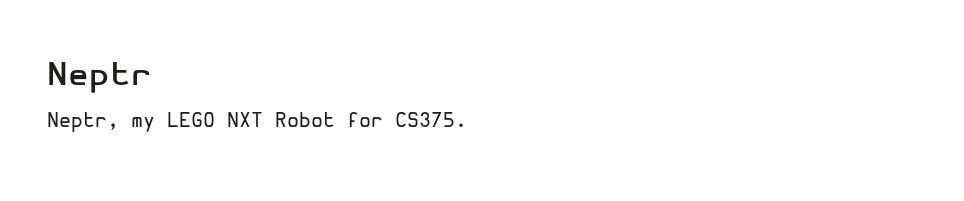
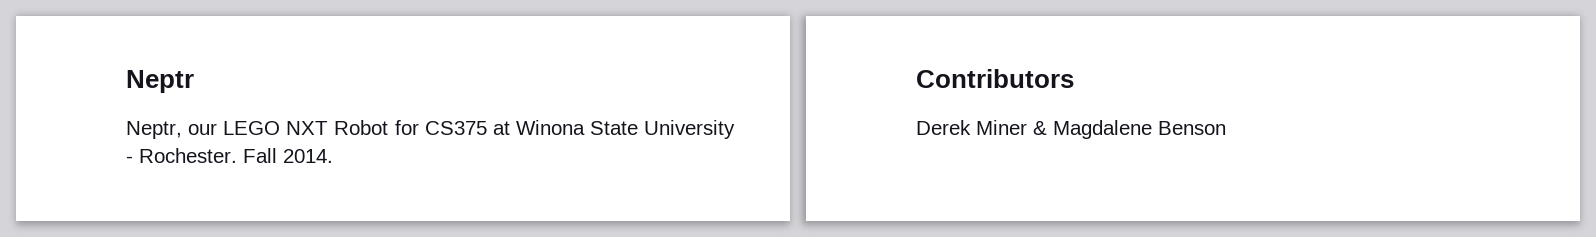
- Neptr, my LEGO NXT Robot for CS375.
+ Neptr, our LEGO NXT Robot for CS375 at Winona State University - Rochester. Fall 2014.
+ Contributors
+ Derek Miner & Magdalene Benson

